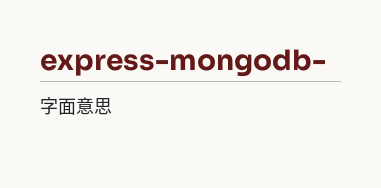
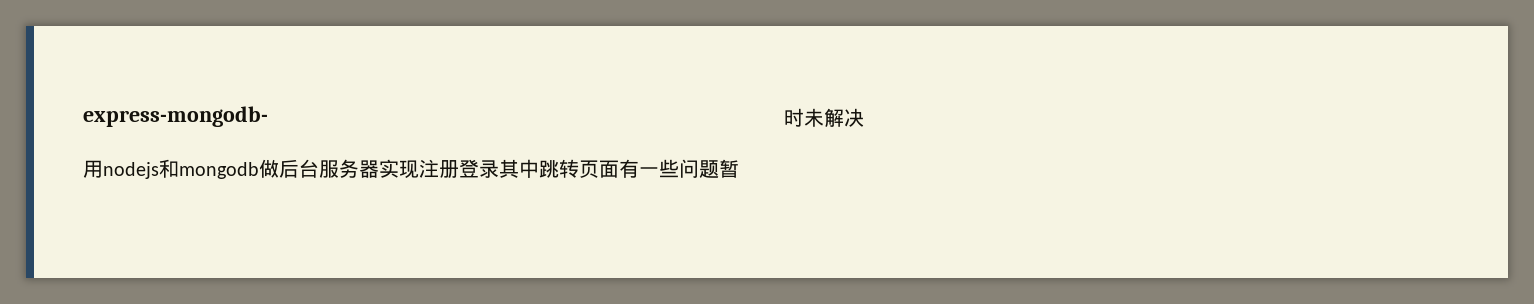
- 字面意思
+ 用nodejs和mongodb做后台服务器实现注册登录其中跳转页面有一些问题暂时未解决

